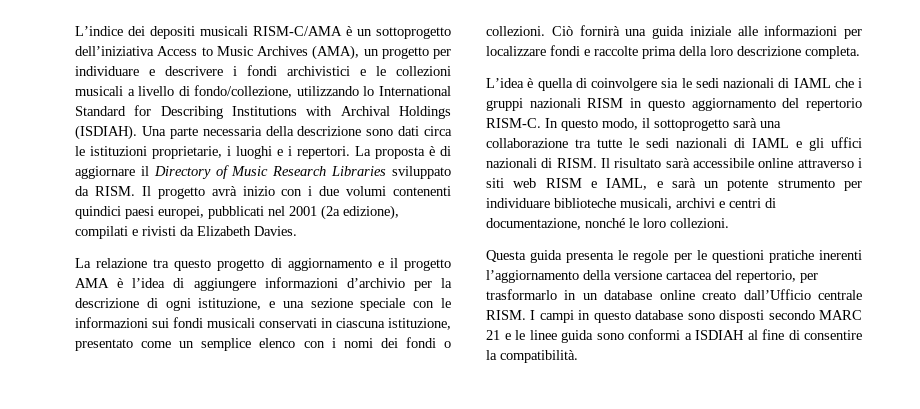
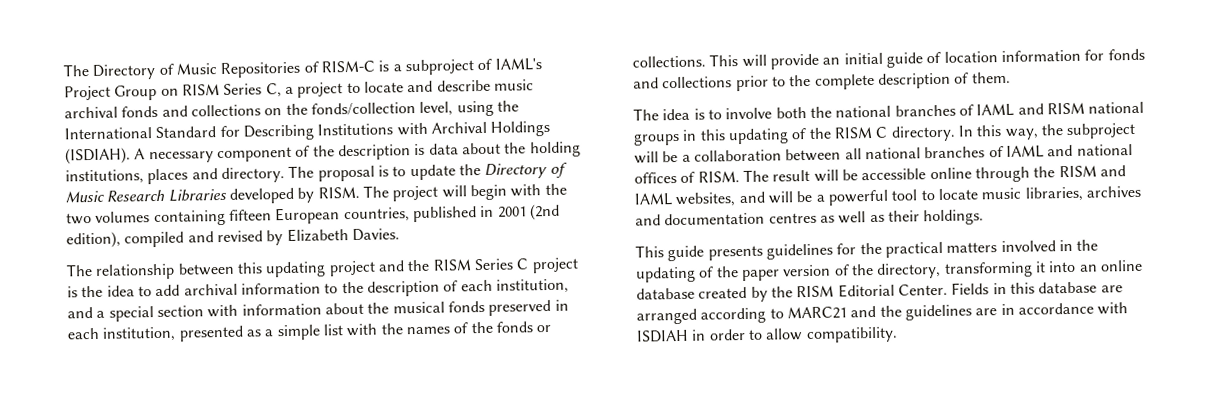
- L’indice dei depositi musicali RISM-C/AMA è un sottoprogetto dell’iniziativa Access to Music Archives (AMA), un progetto per individuare e descrivere i fondi archivistici e le collezioni musicali a livello di fondo/collezione, utilizzando lo International Standard for Describing Institutions with Archival Holdings (ISDIAH).
+ The Directory of Music Repositories of RISM-C is a subproject of IAML's Project Group on RISM Series C, a project to locate and describe music archival fonds and collections on the fonds/collection level, using the International Standard for Describing Institutions with Archival Holdings (ISDIAH).
- Una parte necessaria della descrizione sono dati circa le istituzioni proprietarie, i luoghi e i repertori. La proposta è di aggiornare il Directory of Music Research Libraries sviluppato da RISM. Il progetto avrà inizio con i due volumi contenenti quindici paesi europei, pubblicati nel 2001 (2a edizione), compilati e rivisti da Elizabeth Davies.
- La relazione tra questo progetto di aggiornamento e il progetto AMA è l’idea di aggiungere informazioni d’archivio per la descrizione di ogni istituzione, e una sezione speciale con le informazioni sui fondi musicali conservati in ciascuna istituzione, presentato come un semplice elenco con i nomi dei fondi o collezioni. Ciò fornirà una guida iniziale alle informazioni per localizzare fondi e raccolte prima della loro descrizione completa.
- L’idea è quella di coinvolgere sia le sedi nazionali di IAML che i gruppi nazionali RISM in questo aggiornamento del repertorio RISM-C. In questo modo, il sottoprogetto sarà una collaborazione tra tutte le sedi nazionali di IAML e gli uffici nazionali di RISM. Il risultato sarà accessibile online attraverso i siti web RISM e IAML, e sarà un potente strumento per individuare biblioteche musicali, archivi e centri di documentazione, nonché le loro collezioni.
- Questa guida presenta le regole per le questioni pratiche inerenti l’aggiornamento della versione cartacea del repertorio, per trasformarlo in un database online creato dall’Ufficio centrale RISM. I campi in questo database sono disposti secondo MARC 21 e le linee guida sono conformi a ISDIAH al fine di consentire la compatibilità.
+ A necessary component of the description is data about the holding institutions, places and directory. The proposal is to update the Directory of Music Research Libraries developed by RISM. The project will begin with the two volumes containing fifteen European countries, published in 2001 (2nd edition), compiled and revised by Elizabeth Davies.
+ The relationship between this updating project and the RISM Series C project is the idea to add archival information to the description of each institution, and a special section with information about the musical fonds preserved in each institution, presented as a simple list with the names of the fonds or collections. This will provide an initial guide of location information for fonds and collections prior to the complete description of them.
+ The idea is to involve both the national branches of IAML and RISM national groups in this updating of the RISM C directory. In this way, the subproject will be a collaboration between all national branches of IAML and national offices of RISM. The result will be accessible online through the RISM and IAML websites, and will be a powerful tool to locate music libraries, archives and documentation centres as well as their holdings.
+ This guide presents guidelines for the practical matters involved in the updating of the paper version of the directory, transforming it into an online database created by the RISM Editorial Center. Fields in this database are arranged according to MARC21 and the guidelines are in accordance with ISDIAH in order to allow compatibility.

